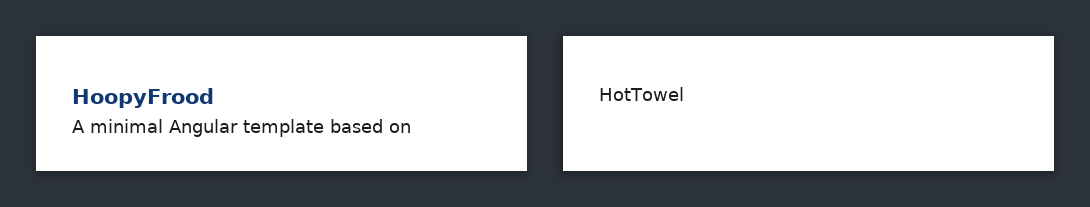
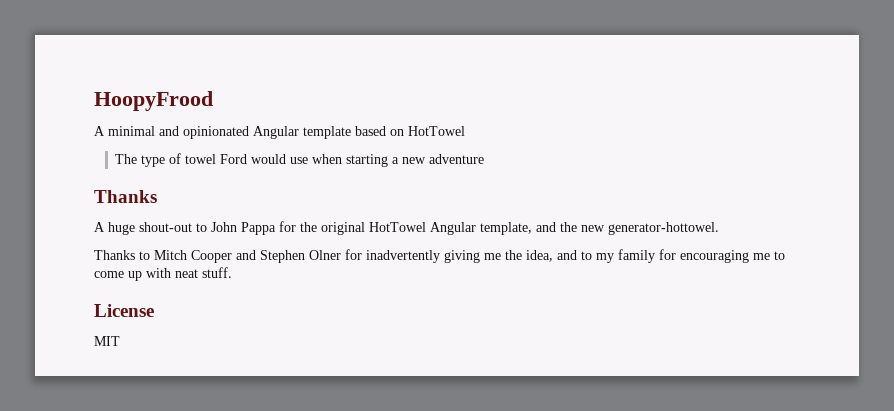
- A minimal Angular template based on HotTowel
+ A minimal and opinionated Angular template based on HotTowel
+ The type of towel Ford would use when starting a new adventure
+ Thanks
+ A huge shout-out to John Pappa for the original HotTowel Angular template, and the new generator-hottowel.
+ Thanks to Mitch Cooper and Stephen Olner for inadvertently giving me the idea, and to my family for encouraging me to come up with neat stuff.
+ License
+ MIT

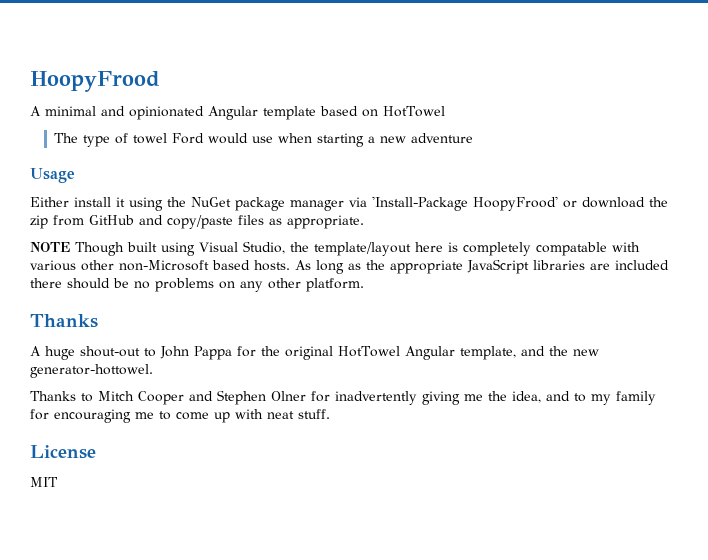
+ Usage
+ Either install it using the NuGet package manager via 'Install-Package HoopyFrood' or download the zip from GitHub and copy/paste files as appropriate.
+ NOTE Though built using Visual Studio, the template/layout here is completely compatable with various other non-Microsoft based hosts. As long as the appropriate JavaScript libraries are included there should be no problems on any other platform.

